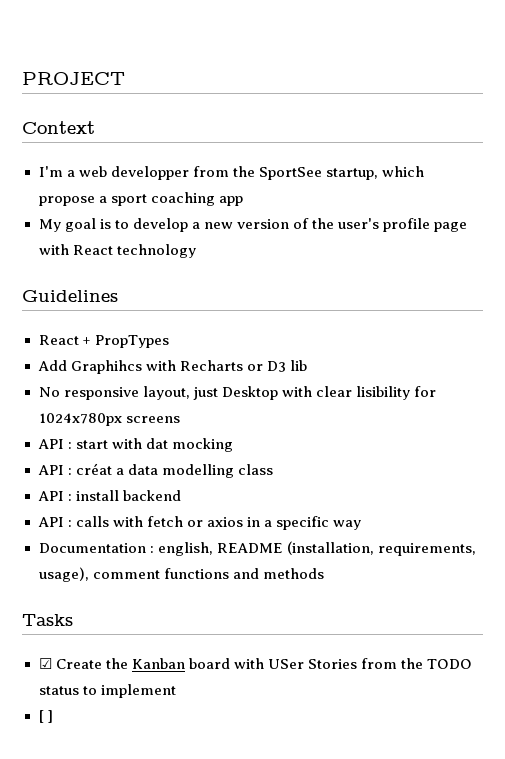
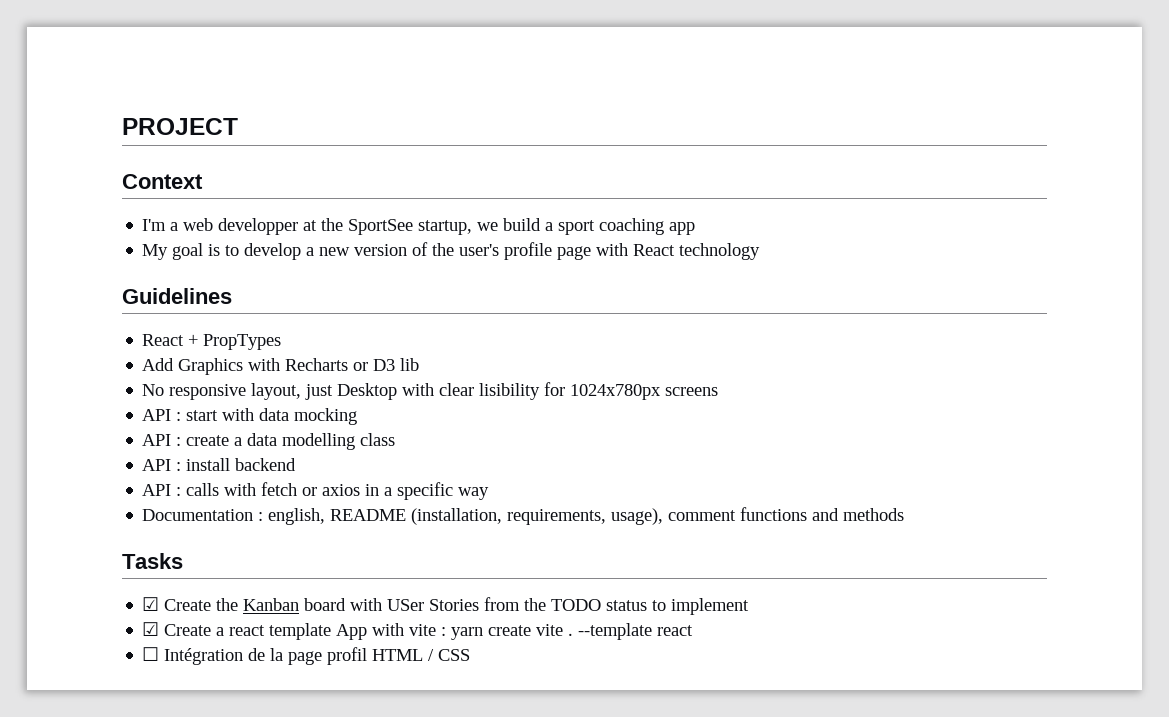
- I'm a web developper from the SportSee startup, which propose a sport coaching app
+ I'm a web developper at the SportSee startup, we build a sport coaching app
- Add Graphihcs with Recharts or D3 lib
+ Add Graphics with Recharts or D3 lib
- API : start with dat mocking
+ API : start with data mocking
- API : créat a data modelling class
+ API : create a data modelling class
- [ ]
+ ☑ Create a react template App with vite : yarn create vite . --template react
+ ☐ Intégration de la page profil HTML / CSS

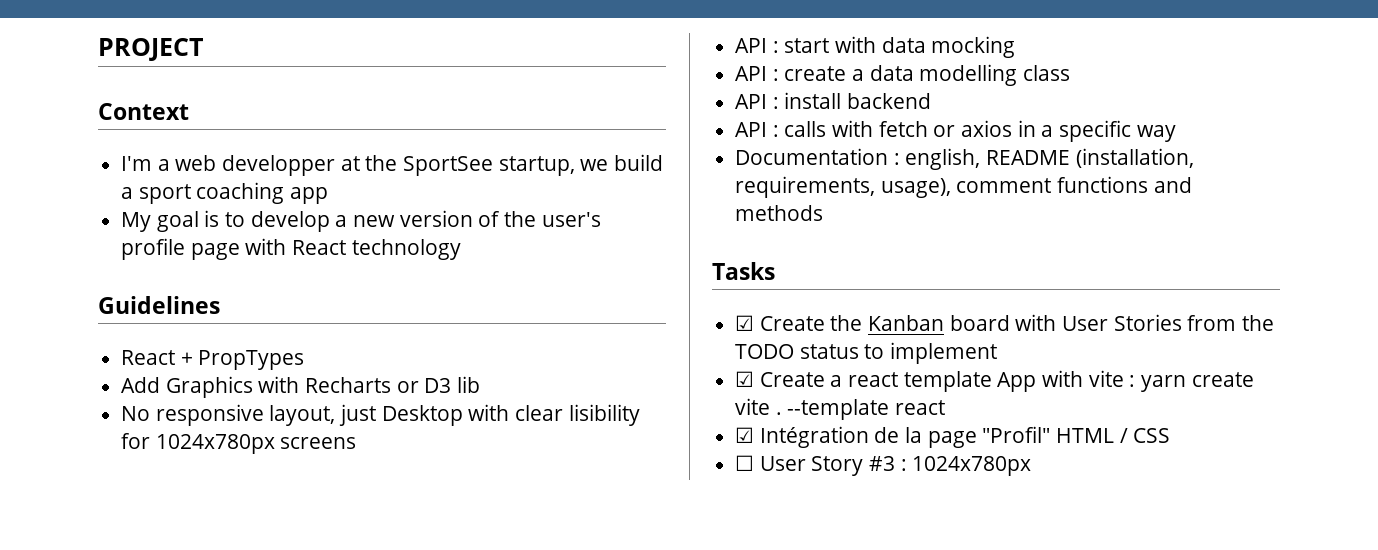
- ☑ Create the Kanban board with USer Stories from the TODO status to implement
+ ☑ Create the Kanban board with User Stories from the TODO status to implement
- ☐ Intégration de la page profil HTML / CSS
+ ☑ Intégration de la page "Profil" HTML / CSS
+ ☐ User Story #3 : 1024x780px

